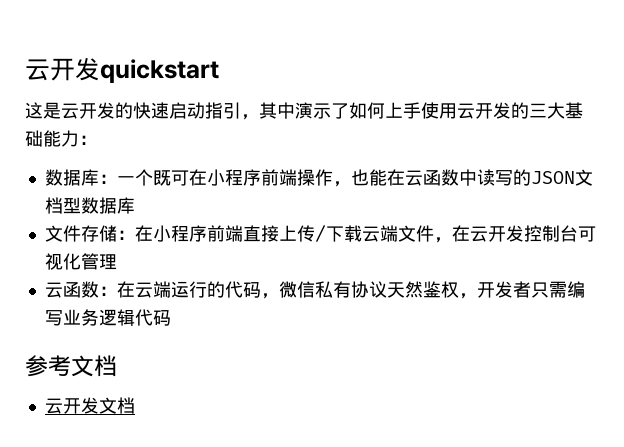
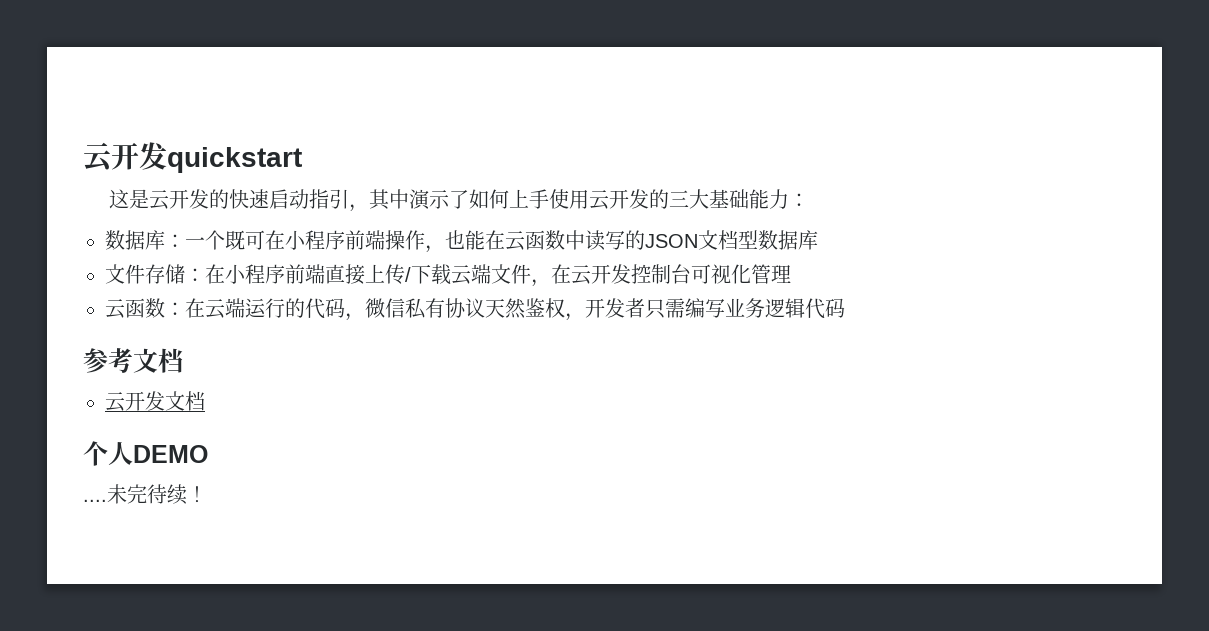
+ 个人DEMO
+ ....未完待续！

